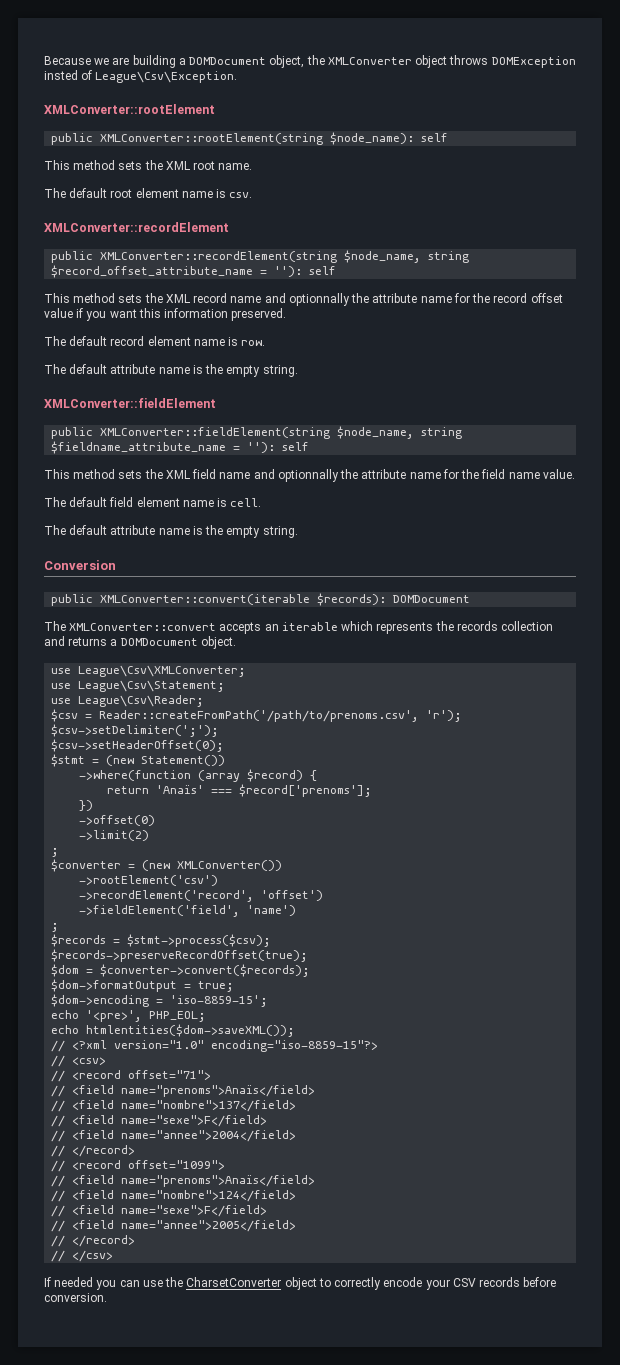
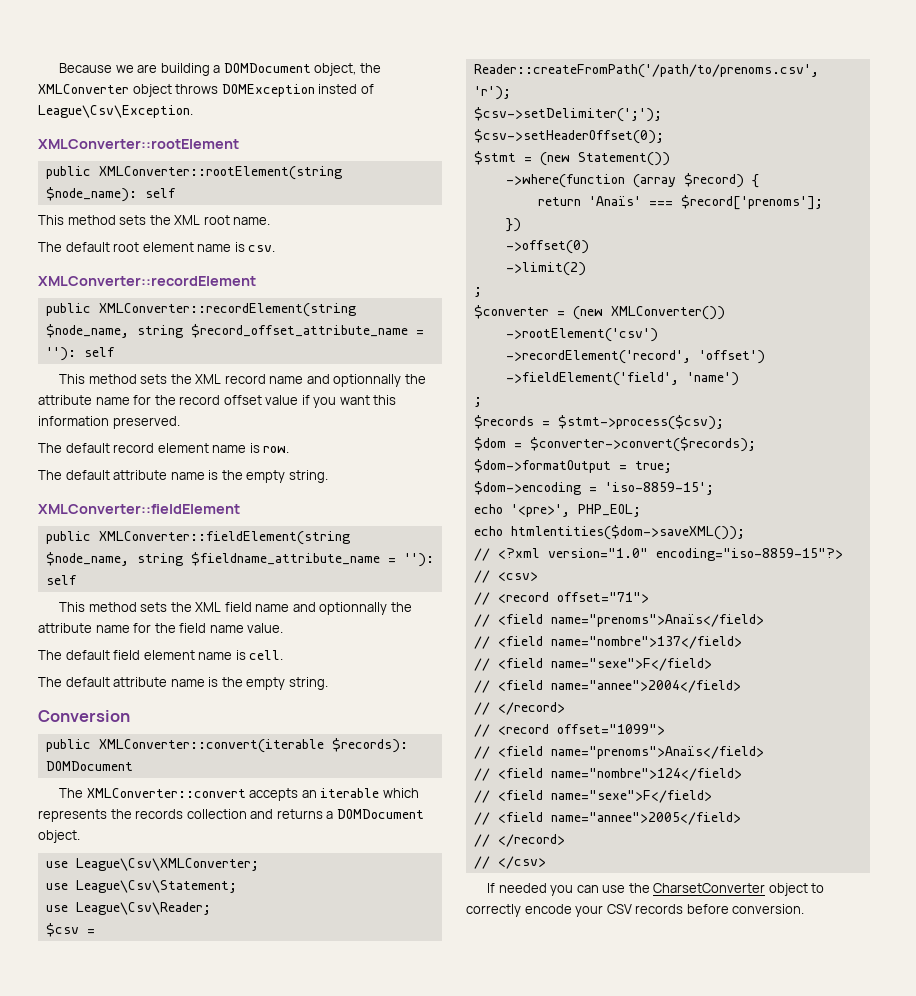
- $records->preserveRecordOffset(true);

